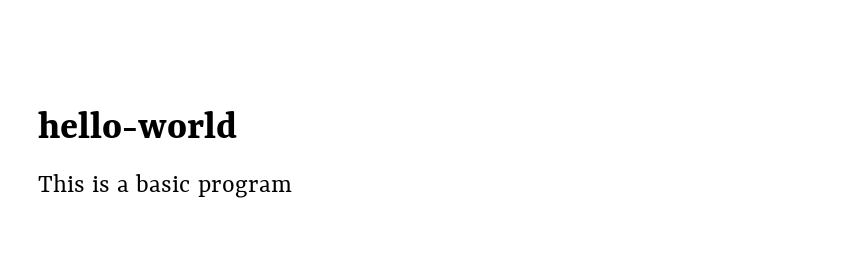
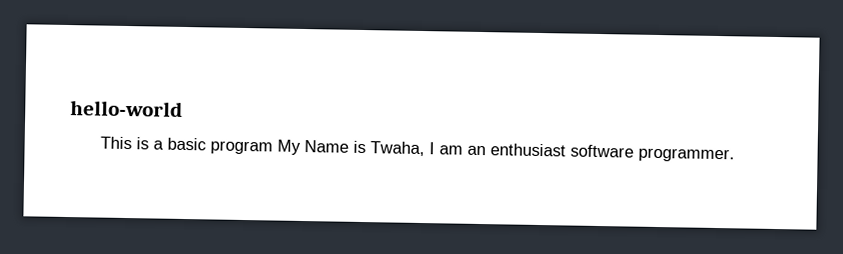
- This is a basic program
+ This is a basic program My Name is Twaha, I am an enthusiast software programmer.

